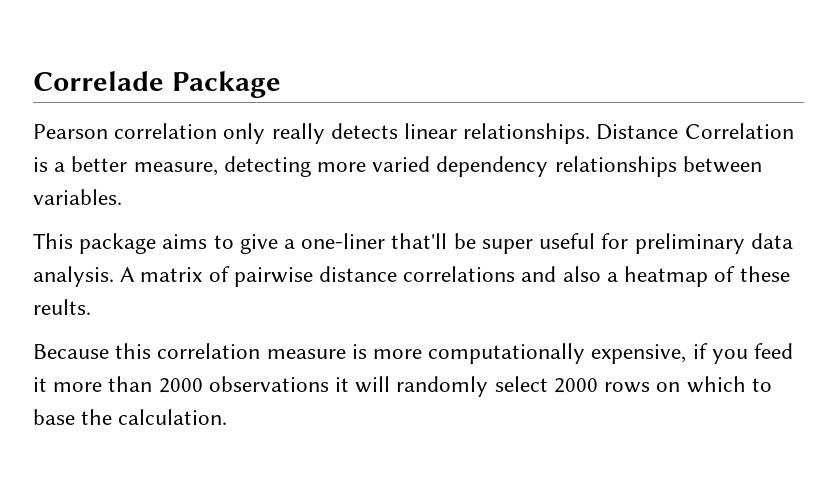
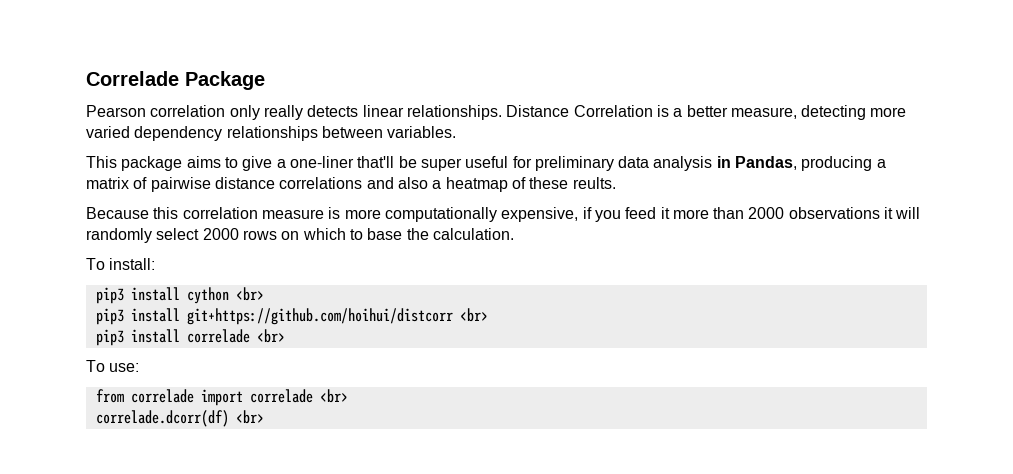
- This package aims to give a one-liner that'll be super useful for preliminary data analysis. A matrix of pairwise distance correlations and also a heatmap of these reults.
+ This package aims to give a one-liner that'll be super useful for preliminary data analysis in Pandas, producing a matrix of pairwise distance correlations and also a heatmap of these reults.
+ To install:
+ pip3 install cython <br>
+ pip3 install git+https://github.com/hoihui/distcorr <br>
+ pip3 install correlade <br>
+ To use:
+ from correlade import correlade <br>
+ correlade.dcorr(df) <br>

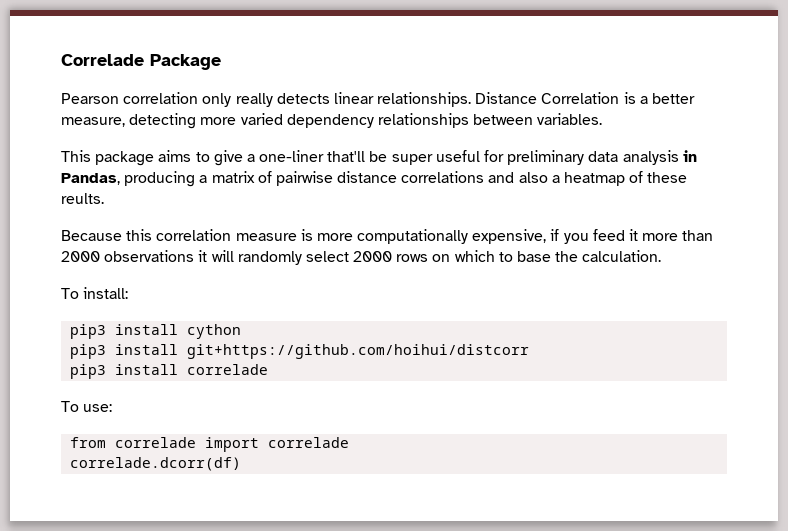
- pip3 install cython <br>
+ pip3 install cython
- pip3 install git+https://github.com/hoihui/distcorr <br>
+ pip3 install git+https://github.com/hoihui/distcorr
- pip3 install correlade <br>
+ pip3 install correlade
- from correlade import correlade <br>
+ from correlade import correlade
- correlade.dcorr(df) <br>
+ correlade.dcorr(df)

